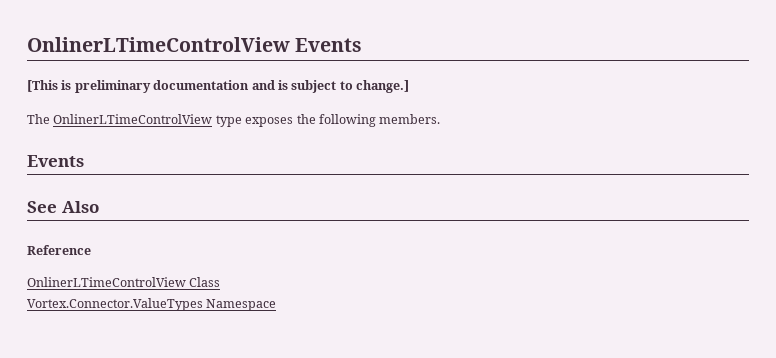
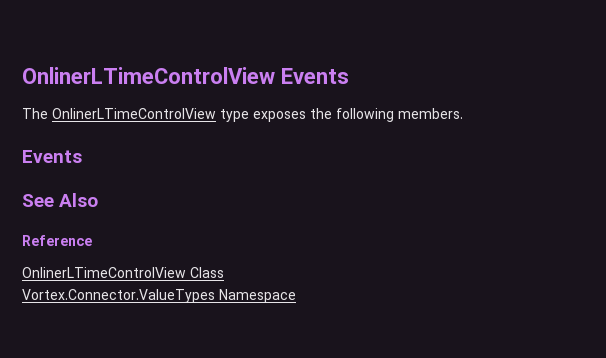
- [This is preliminary documentation and is subject to change.]

